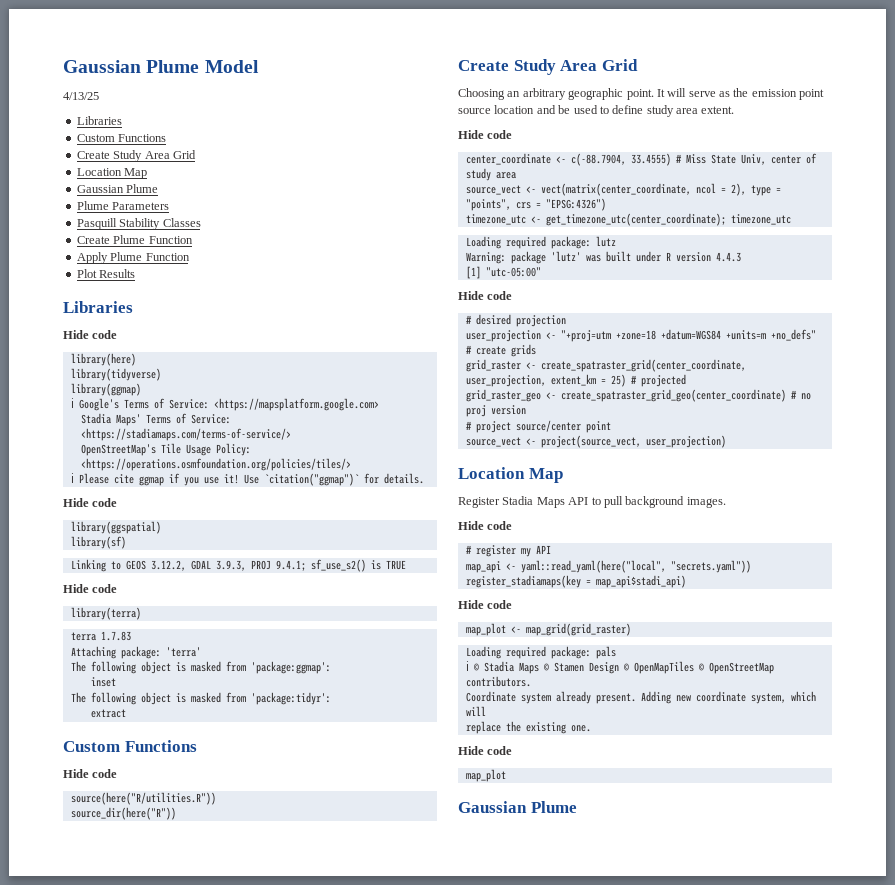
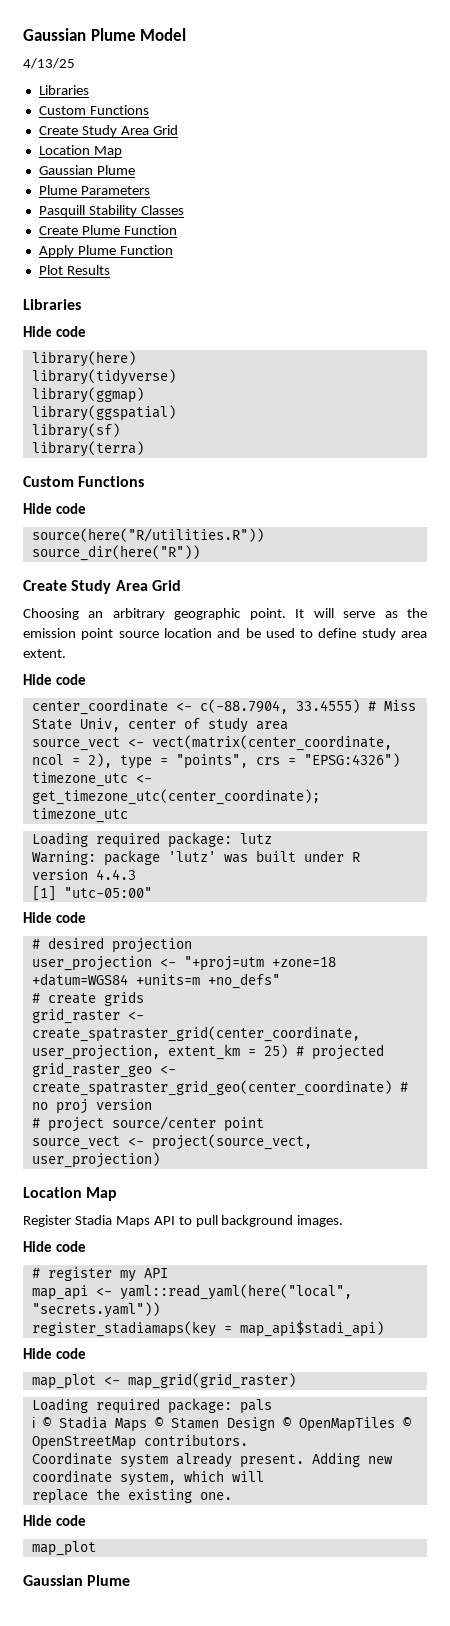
- ℹ Google's Terms of Service: <https://mapsplatform.google.com>
- Stadia Maps' Terms of Service: <https://stadiamaps.com/terms-of-service/>
- OpenStreetMap's Tile Usage Policy: <https://operations.osmfoundation.org/policies/tiles/>
- ℹ Please cite ggmap if you use it! Use `citation("ggmap")` for details.
- Hide code
  library(ggspatial)
  library(sf)
- Linking to GEOS 3.12.2, GDAL 3.9.3, PROJ 9.4.1; sf_use_s2() is TRUE
- Hide code
  library(terra)
- terra 1.7.83
- Attaching package: 'terra'
- The following object is masked from 'package:ggmap':
- inset
- The following object is masked from 'package:tidyr':
- extract

